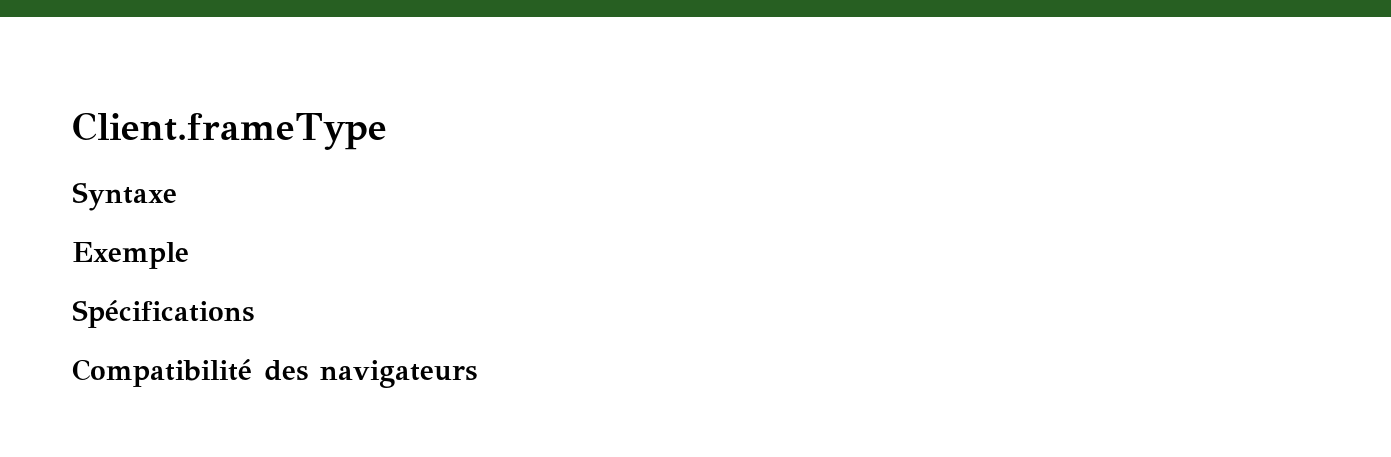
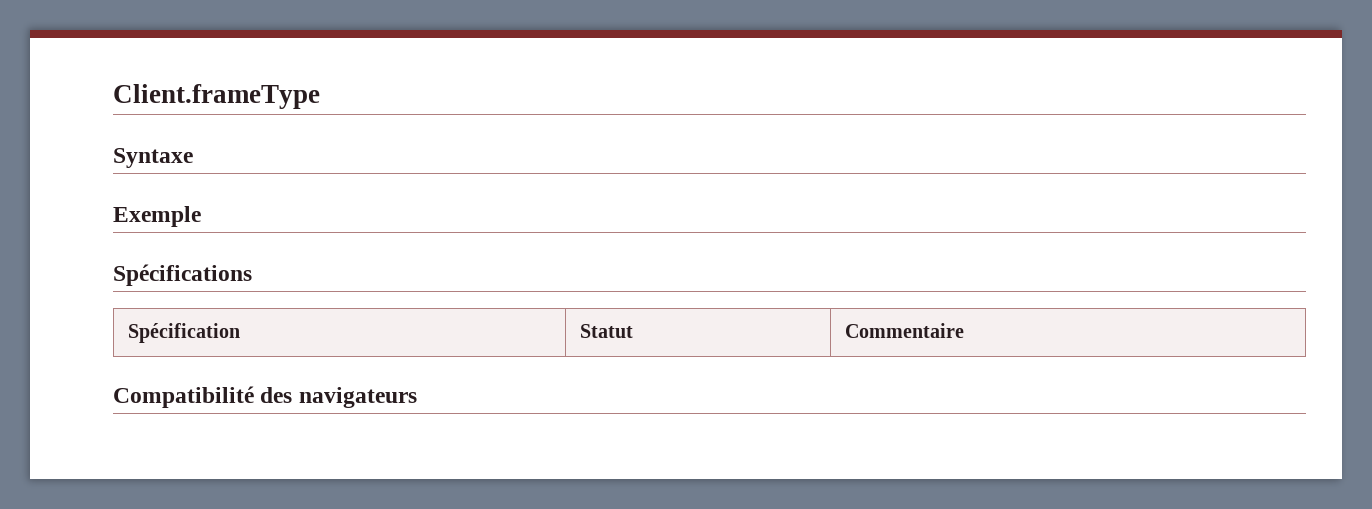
+ Spécification | Statut | Commentaire

